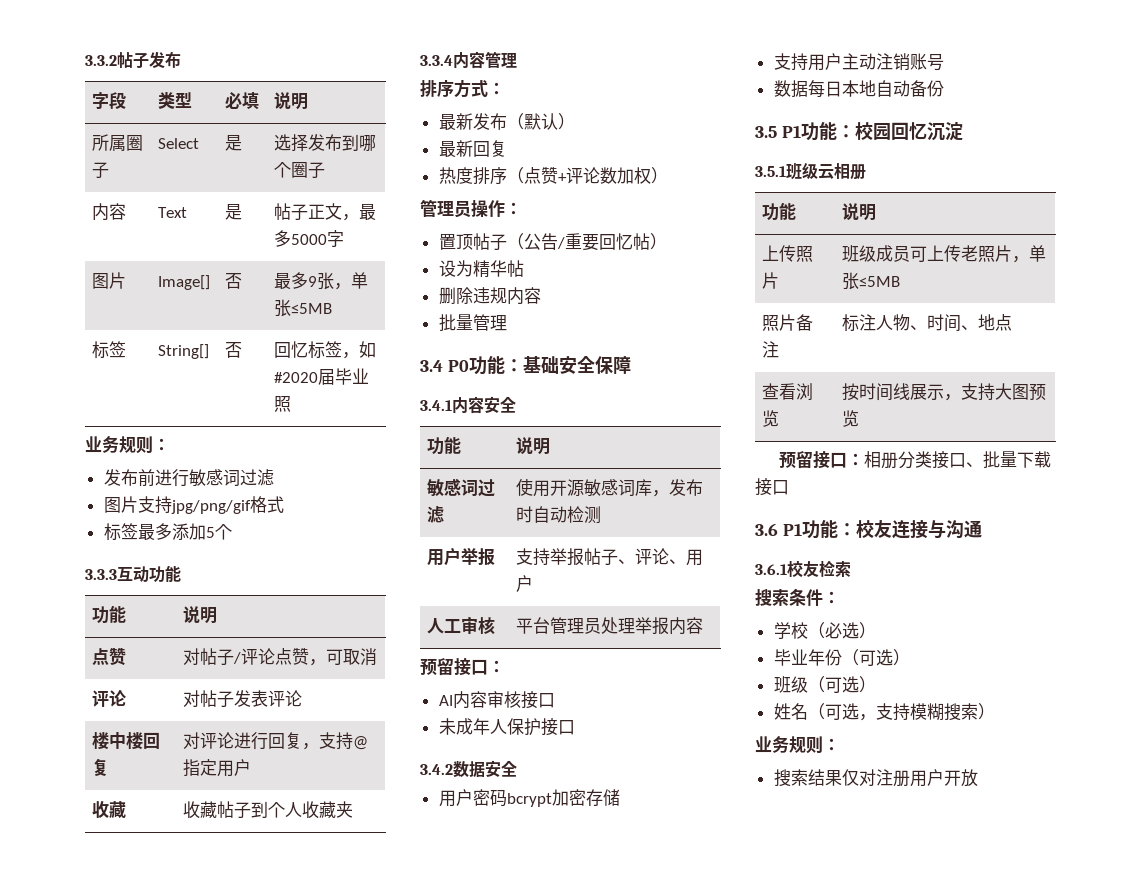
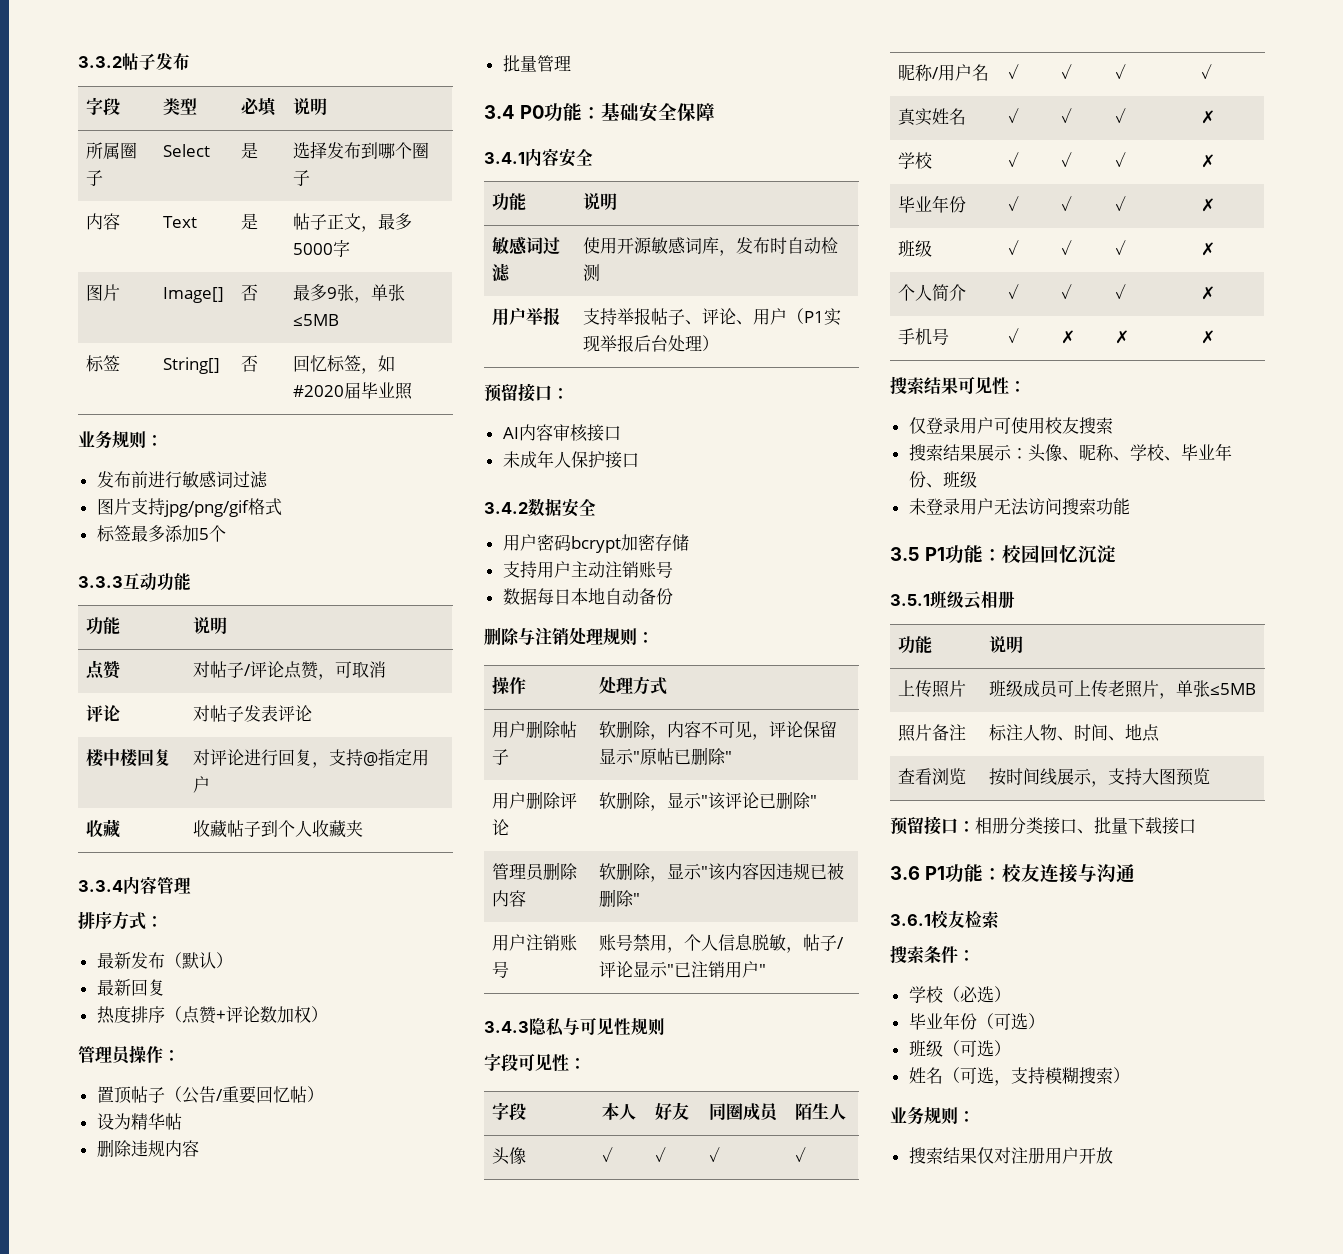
- 用户举报 | 支持举报帖子、评论、用户
- 人工审核 | 平台管理员处理举报内容
+ 用户举报 | 支持举报帖子、评论、用户（P1实现举报后台处理）
+ 删除与注销处理规则：
+ 操作 | 处理方式
+ 用户删除帖子 | 软删除，内容不可见，评论保留显示"原帖已删除"
+ 用户删除评论 | 软删除，显示"该评论已删除"
+ 管理员删除内容 | 软删除，显示"该内容因违规已被删除"
+ 用户注销账号 | 账号禁用，个人信息脱敏，帖子/评论显示"已注销用户"
+ 3.4.3隐私与可见性规则
+ 字段可见性：
+ 字段 | 本人 | 好友 | 同圈成员 | 陌生人
+ 头像 | ✓ | ✓ | ✓ | ✓
+ 昵称/用户名 | ✓ | ✓ | ✓ | ✓
+ 真实姓名 | ✓ | ✓ | ✓ | ✗
+ 学校 | ✓ | ✓ | ✓ | ✗
+ 毕业年份 | ✓ | ✓ | ✓ | ✗
+ 班级 | ✓ | ✓ | ✓ | ✗
+ 个人简介 | ✓ | ✓ | ✓ | ✗
+ 手机号 | ✓ | ✗ | ✗ | ✗
+ 搜索结果可见性：
+ 仅登录用户可使用校友搜索
+ 搜索结果展示：头像、昵称、学校、毕业年份、班级
+ 未登录用户无法访问搜索功能

